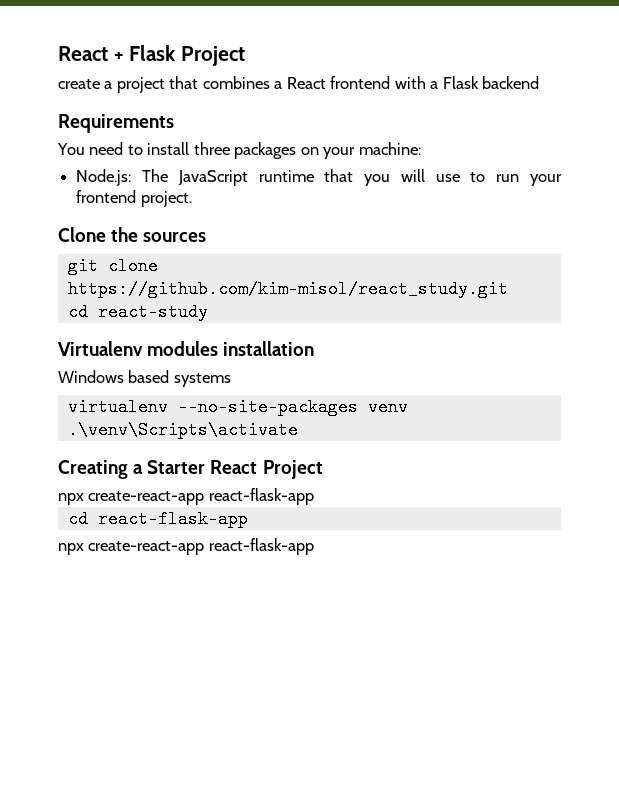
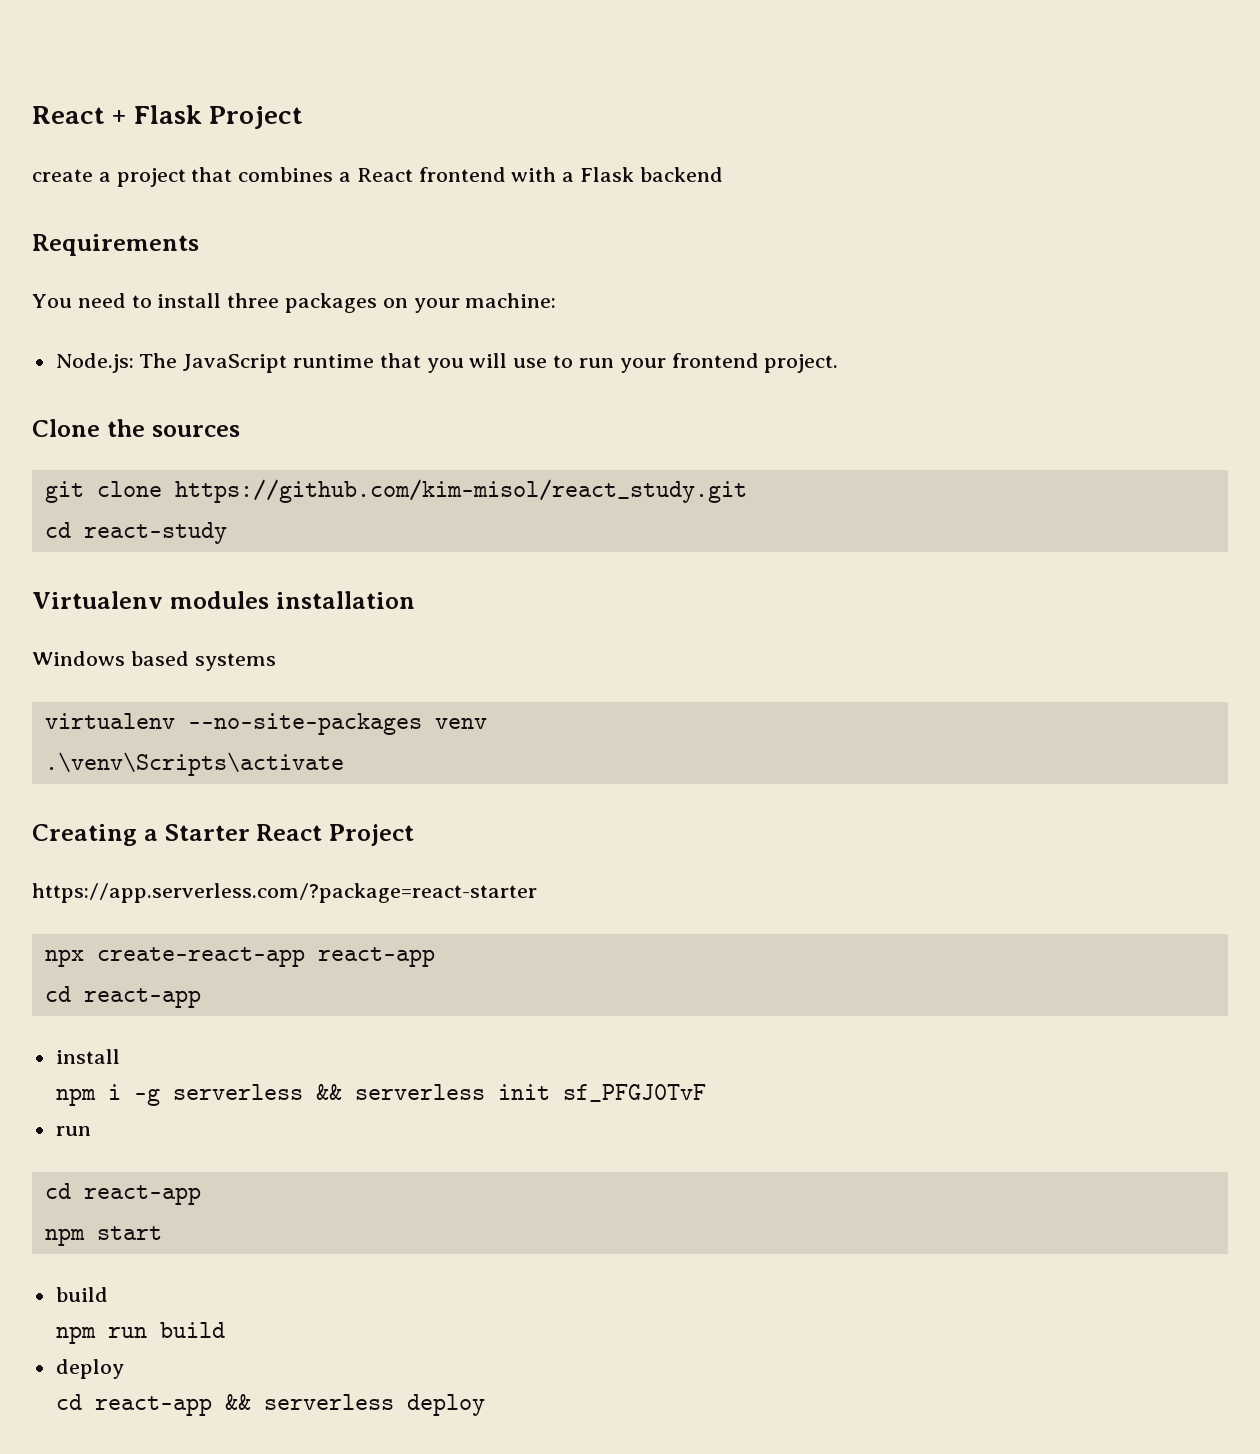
  Creating a Starter React Project
- npx create-react-app react-flask-app
- cd react-flask-app
- npx create-react-app react-flask-app
+ https://app.serverless.com/?package=react-starter
+ npx create-react-app react-app
+ cd react-app
+ install
+ npm i -g serverless && serverless init sf_PFGJ0TvF
+ run
+ cd react-app
+ npm start
+ build
+ npm run build
+ deploy
+ cd react-app && serverless deploy

